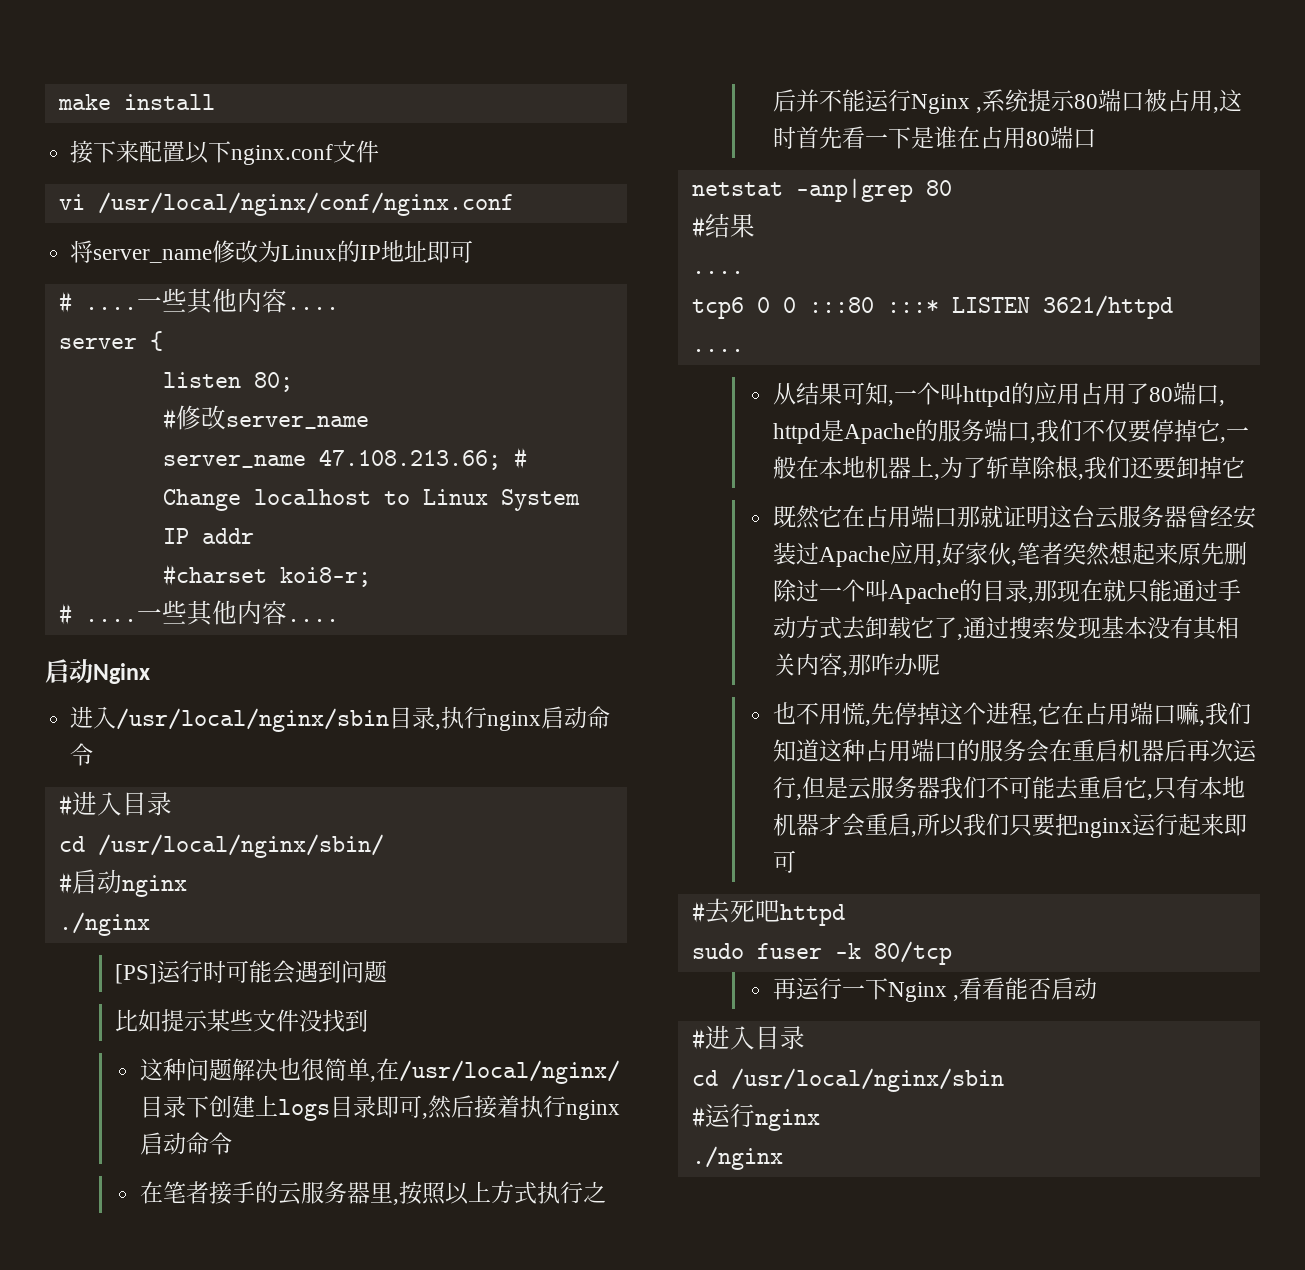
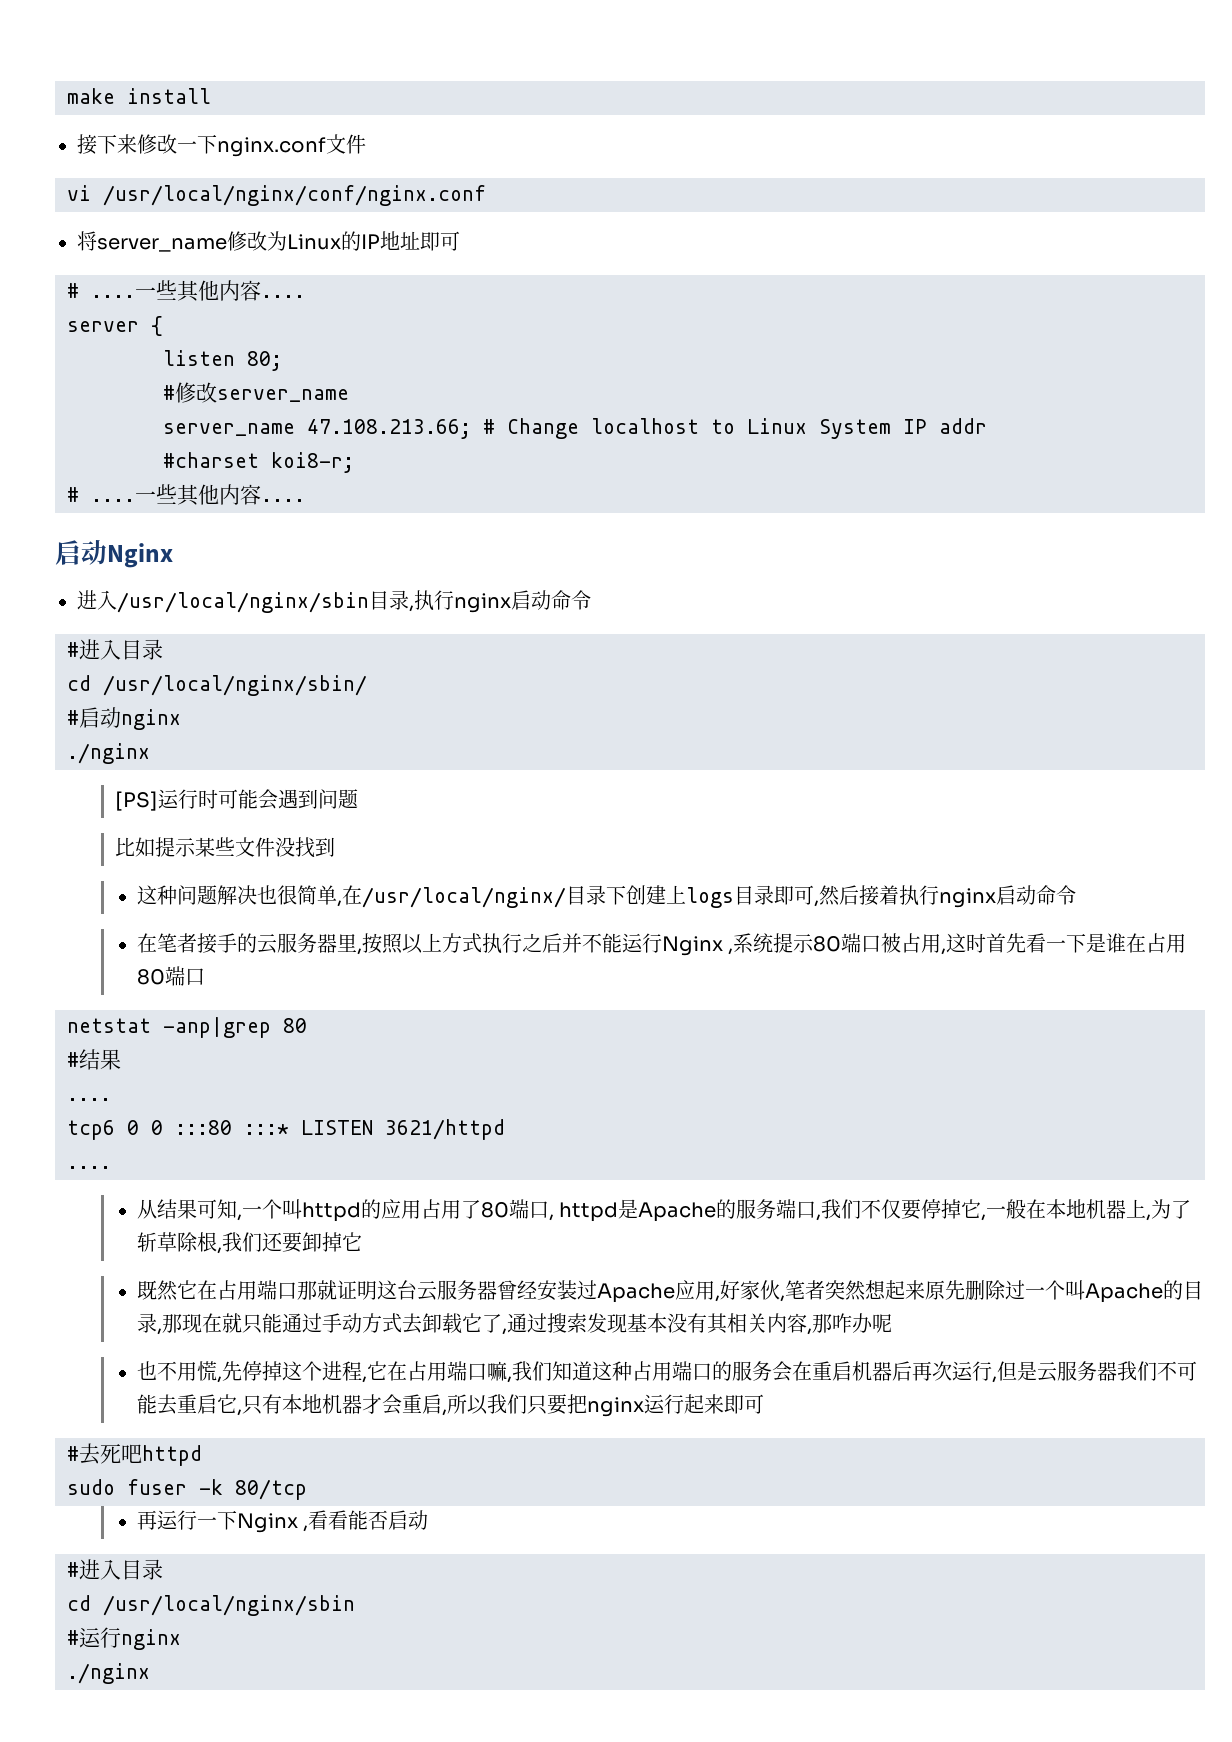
- 接下来配置以下nginx.conf文件
+ 接下来修改一下nginx.conf文件

